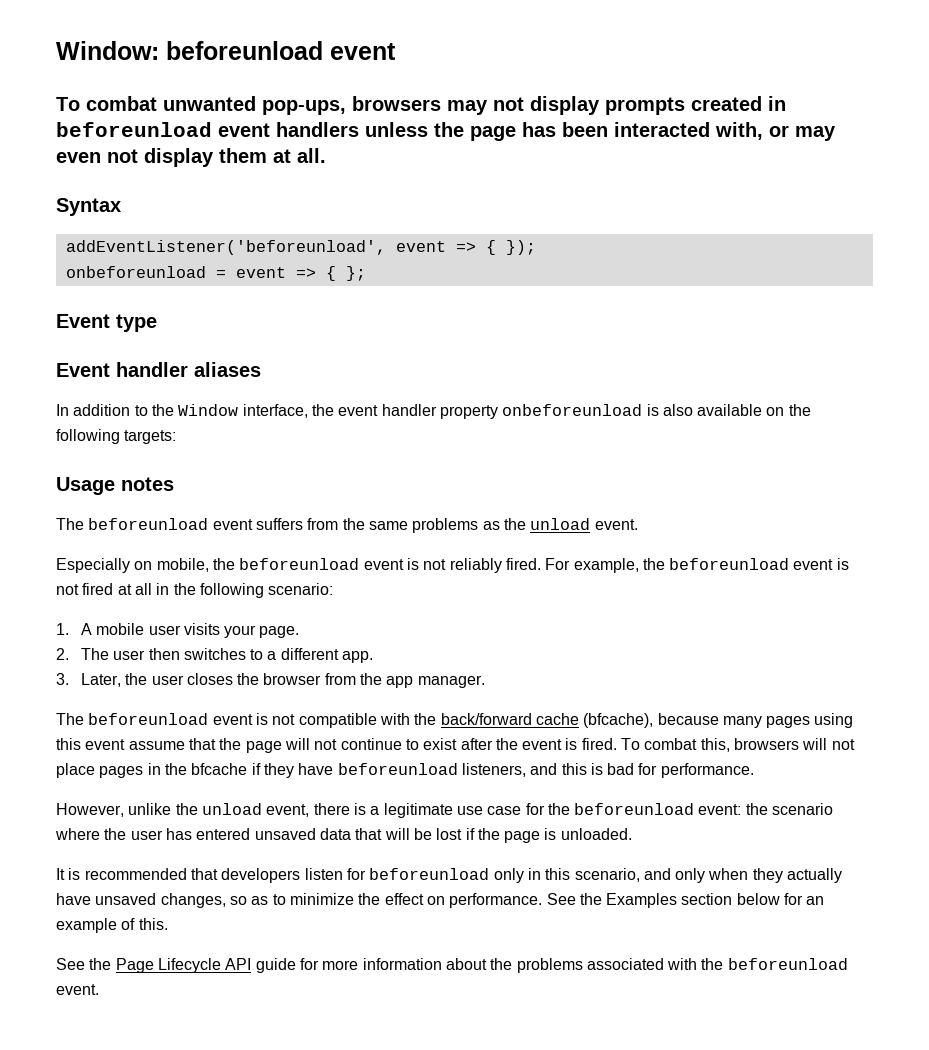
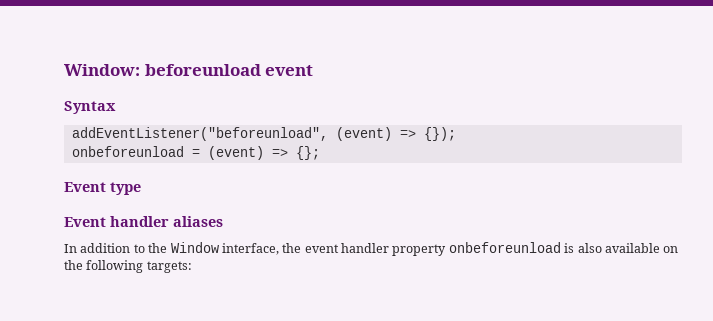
- To combat unwanted pop-ups, browsers may not display prompts created in beforeunload event handlers unless the page has been interacted with, or may even not display them at all.
  Syntax
- addEventListener('beforeunload', event => { });
- onbeforeunload = event => { };
+ addEventListener("beforeunload", (event) => {});
+ onbeforeunload = (event) => {};
- Usage notes
- The beforeunload event suffers from the same problems as the unload event.
- Especially on mobile, the beforeunload event is not reliably fired. For example, the beforeunload event is not fired at all in the following scenario:
- 1. A mobile user visits your page.
- 2. The user then switches to a different app.
- 3. Later, the user closes the browser from the app manager.
- The beforeunload event is not compatible with the back/forward cache (bfcache), because many pages using this event assume that the page will not continue to exist after the event is fired. To combat this, browsers will not place pages in the bfcache if they have beforeunload listeners, and this is bad for performance.
- However, unlike the unload event, there is a legitimate use case for the beforeunload event: the scenario where the user has entered unsaved data that will be lost if the page is unloaded.
- It is recommended that developers listen for beforeunload only in this scenario, and only when they actually have unsaved changes, so as to minimize the effect on performance. See the Examples section below for an example of this.
- See the Page Lifecycle API guide for more information about the problems associated with the beforeunload event.

